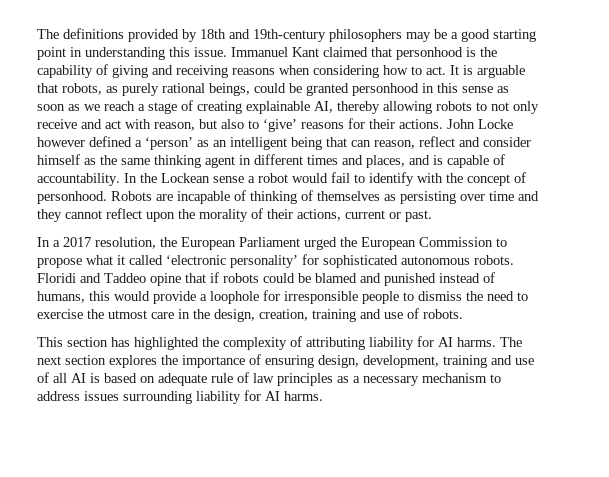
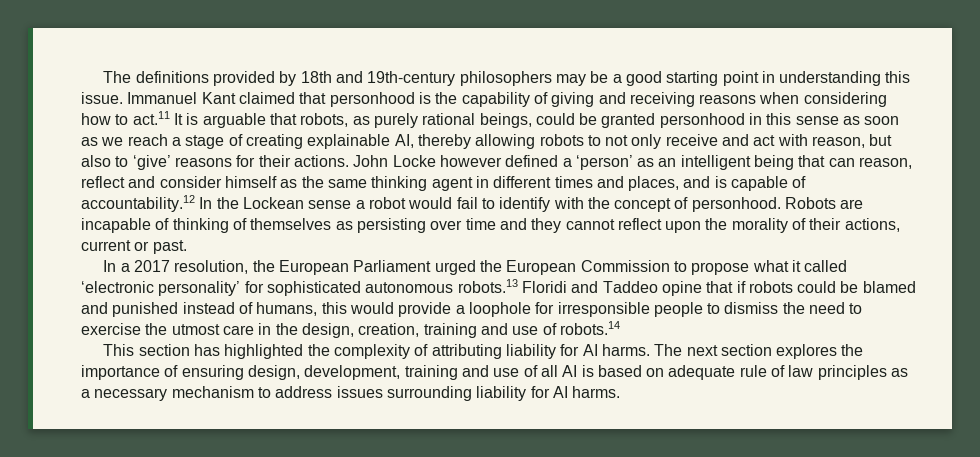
- Immanuel Kant claimed that personhood is the capability of giving and receiving reasons when considering how to act. It is arguable that robots, as purely rational beings, could be granted personhood in this sense as soon as we reach a stage of creating explainable AI, thereby allowing robots to not only receive and act with reason, but also to ‘give’ reasons for their actions.
+ Immanuel Kant claimed that personhood is the capability of giving and receiving reasons when considering how to act.11 It is arguable that robots, as purely rational beings, could be granted personhood in this sense as soon as we reach a stage of creating explainable AI, thereby allowing robots to not only receive and act with reason, but also to ‘give’ reasons for their actions.
- John Locke however defined a ‘person’ as an intelligent being that can reason, reflect and consider himself as the same thinking agent in different times and places, and is capable of accountability. In the Lockean sense a robot would fail to identify with the concept of personhood.
+ John Locke however defined a ‘person’ as an intelligent being that can reason, reflect and consider himself as the same thinking agent in different times and places, and is capable of accountability.12 In the Lockean sense a robot would fail to identify with the concept of personhood.
- In a 2017 resolution, the European Parliament urged the European Commission to propose what it called ‘electronic personality’ for sophisticated autonomous robots. Floridi and Taddeo opine that if robots could be blamed and punished instead of humans, this would provide a loophole for irresponsible people to dismiss the need to exercise the utmost care in the design, creation, training and use of robots.
+ In a 2017 resolution, the European Parliament urged the European Commission to propose what it called ‘electronic personality’ for sophisticated autonomous robots.13 Floridi and Taddeo opine that if robots could be blamed and punished instead of humans, this would provide a loophole for irresponsible people to dismiss the need to exercise the utmost care in the design, creation, training and use of robots.14

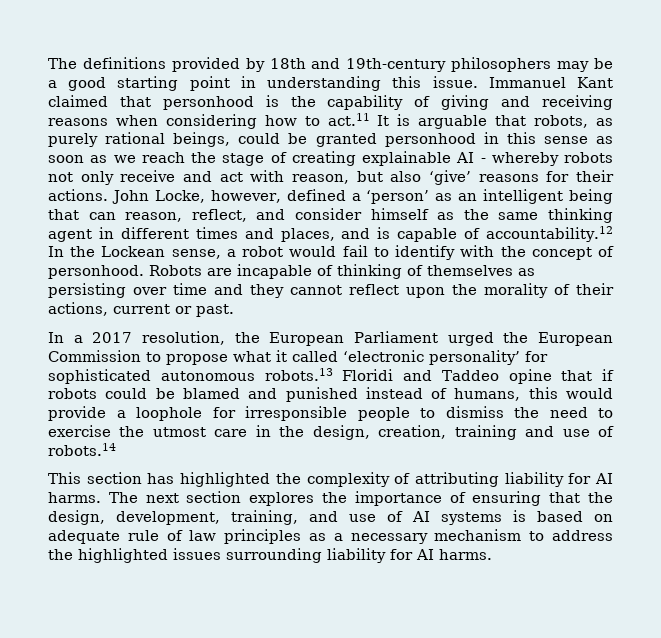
- Immanuel Kant claimed that personhood is the capability of giving and receiving reasons when considering how to act.11 It is arguable that robots, as purely rational beings, could be granted personhood in this sense as soon as we reach a stage of creating explainable AI, thereby allowing robots to not only receive and act with reason, but also to ‘give’ reasons for their actions.
+ Immanuel Kant claimed that personhood is the capability of giving and receiving reasons when considering how to act.11 It is arguable that robots, as purely rational beings, could be granted personhood in this sense as soon as we reach the stage of creating explainable AI - whereby robots not only receive and act with reason, but also ‘give’ reasons for their actions.
- John Locke however defined a ‘person’ as an intelligent being that can reason, reflect and consider himself as the same thinking agent in different times and places, and is capable of accountability.12 In the Lockean sense a robot would fail to identify with the concept of personhood.
+ John Locke, however, defined a ‘person’ as an intelligent being that can reason, reflect, and consider himself as the same thinking agent in different times and places, and is capable of accountability.12 In the Lockean sense, a robot would fail to identify with the concept of personhood.
- The next section explores the importance of ensuring design, development, training and use of all AI is based on adequate rule of law principles as a necessary mechanism to address issues surrounding liability for AI harms.
+ The next section explores the importance of ensuring that the design, development, training, and use of AI systems is based on adequate rule of law principles as a necessary mechanism to address the highlighted issues surrounding liability for AI harms.

